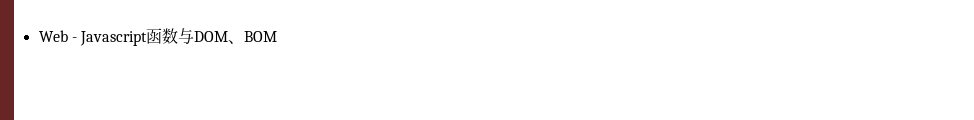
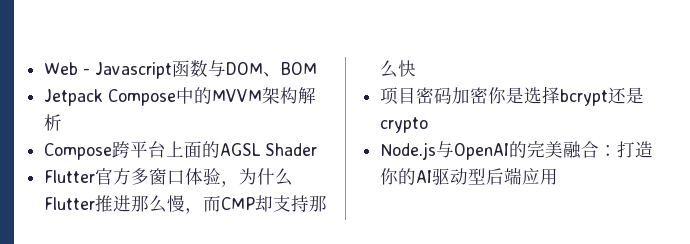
+ Jetpack Compose中的MVVM架构解析
+ Compose跨平台上面的AGSL Shader
+ Flutter官方多窗口体验，为什么Flutter推进那么慢，而CMP却支持那么快
+ 项目密码加密你是选择bcrypt还是crypto
+ Node.js与OpenAI的完美融合：打造你的AI驱动型后端应用

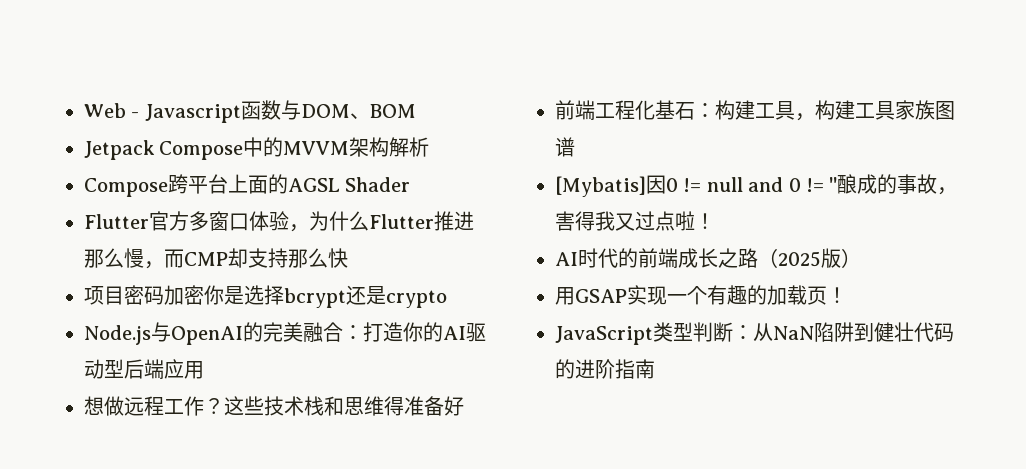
+ 想做远程工作？这些技术栈和思维得准备好
+ 前端工程化基石：构建工具，构建工具家族图谱
+ [Mybatis]因0 != null and 0 != ''酿成的事故，害得我又过点啦！
+ AI时代的前端成长之路（2025版）
+ 用GSAP实现一个有趣的加载页！
+ JavaScript类型判断：从NaN陷阱到健壮代码的进阶指南

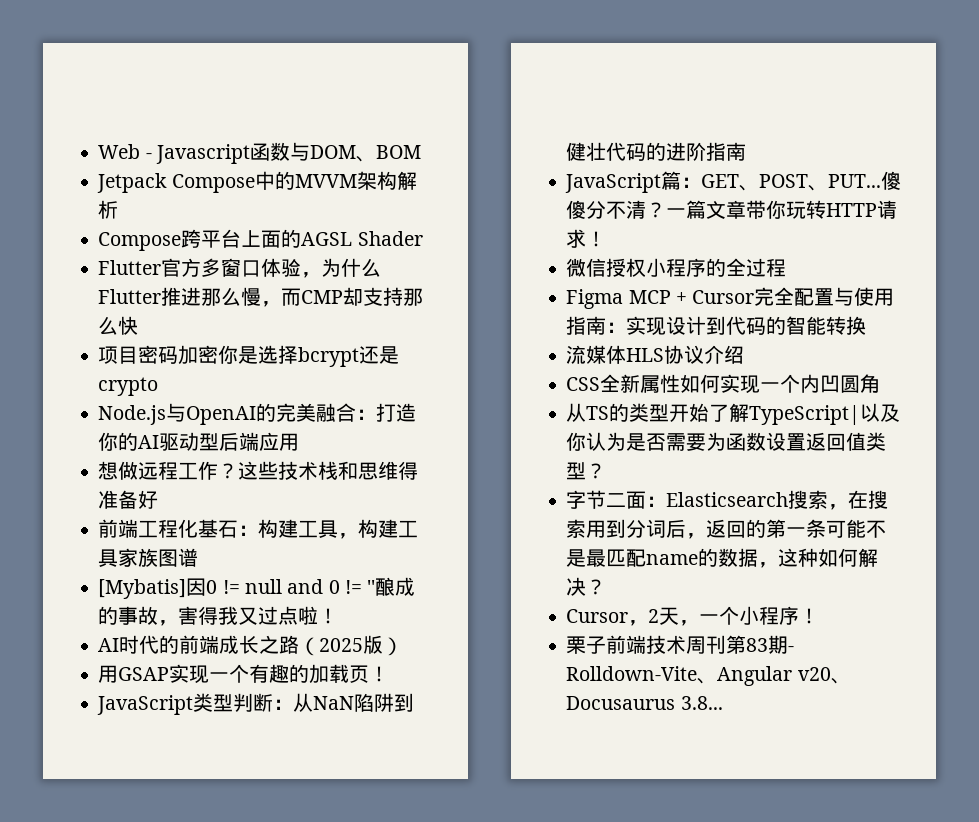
+ JavaScript篇：GET、POST、PUT...傻傻分不清？一篇文章带你玩转HTTP请求！
+ 微信授权小程序的全过程
+ Figma MCP + Cursor完全配置与使用指南：实现设计到代码的智能转换
+ 流媒体HLS协议介绍
+ CSS全新属性如何实现一个内凹圆角
+ 从TS的类型开始了解TypeScript|以及你认为是否需要为函数设置返回值类型？
+ 字节二面：Elasticsearch搜索，在搜索用到分词后，返回的第一条可能不是最匹配name的数据，这种如何解决？
+ Cursor，2天，一个小程序！
+ 栗子前端技术周刊第83期- Rolldown-Vite、Angular v20、Docusaurus 3.8...

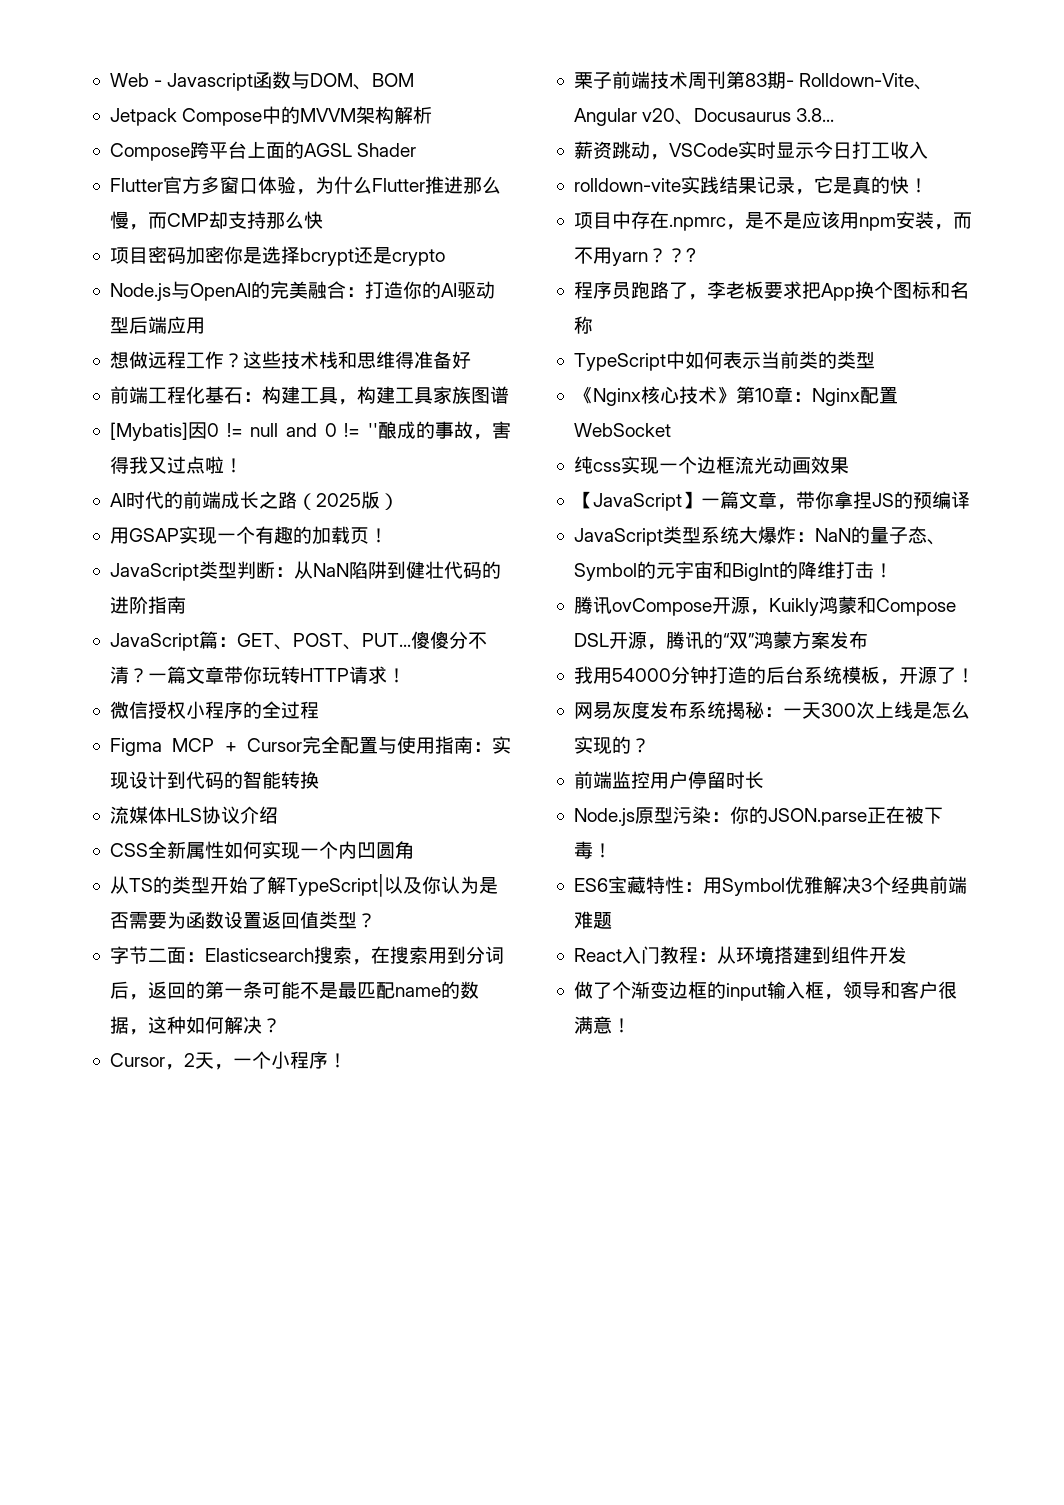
+ 薪资跳动，VSCode实时显示今日打工收入
+ rolldown-vite实践结果记录，它是真的快！
+ 项目中存在.npmrc，是不是应该用npm安装，而不用yarn？？?
+ 程序员跑路了，李老板要求把App换个图标和名称
+ TypeScript中如何表示当前类的类型
+ 《Nginx核心技术》第10章：Nginx配置WebSocket
+ 纯css实现一个边框流光动画效果
+ 【JavaScript】一篇文章，带你拿捏JS的预编译
+ JavaScript类型系统大爆炸：NaN的量子态、Symbol的元宇宙和BigInt的降维打击！
+ 腾讯ovCompose开源，Kuikly鸿蒙和Compose DSL开源，腾讯的“双”鸿蒙方案发布
+ 我用54000分钟打造的后台系统模板，开源了！
+ 网易灰度发布系统揭秘：一天300次上线是怎么实现的？
+ 前端监控用户停留时长
+ Node.js原型污染：你的JSON.parse正在被下毒！
+ ES6宝藏特性：用Symbol优雅解决3个经典前端难题
+ React入门教程：从环境搭建到组件开发
+ 做了个渐变边框的input输入框，领导和客户很满意！

